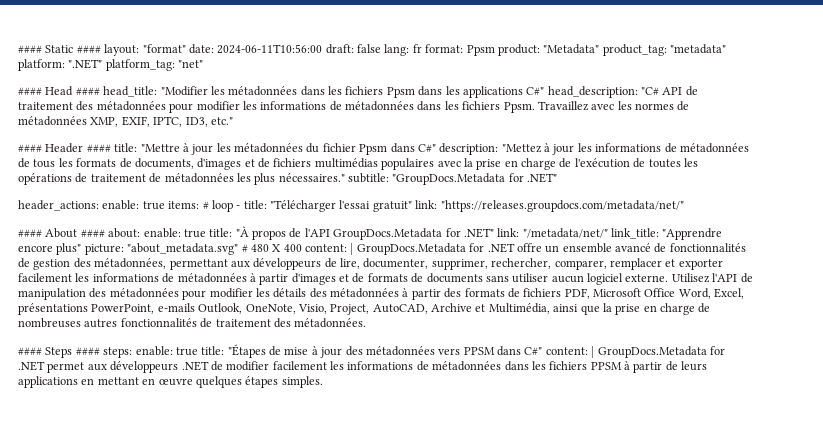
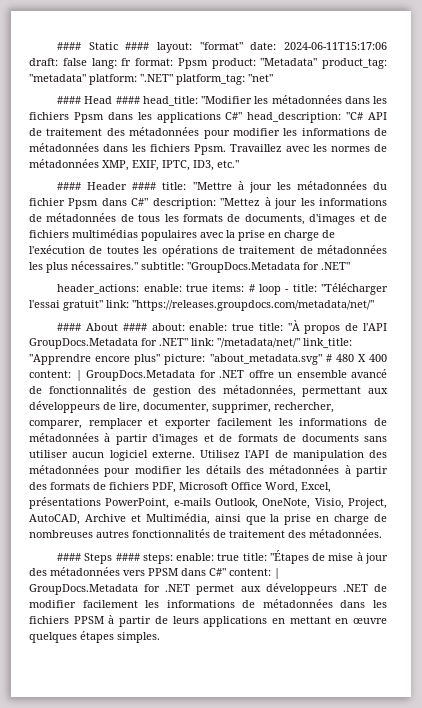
- #### Static #### layout: "format" date: 2024-06-11T10:56:00 draft: false lang: fr format: Ppsm product: "Metadata" product_tag: "metadata" platform: ".NET" platform_tag: "net"
+ #### Static #### layout: "format" date: 2024-06-11T15:17:06 draft: false lang: fr format: Ppsm product: "Metadata" product_tag: "metadata" platform: ".NET" platform_tag: "net"

